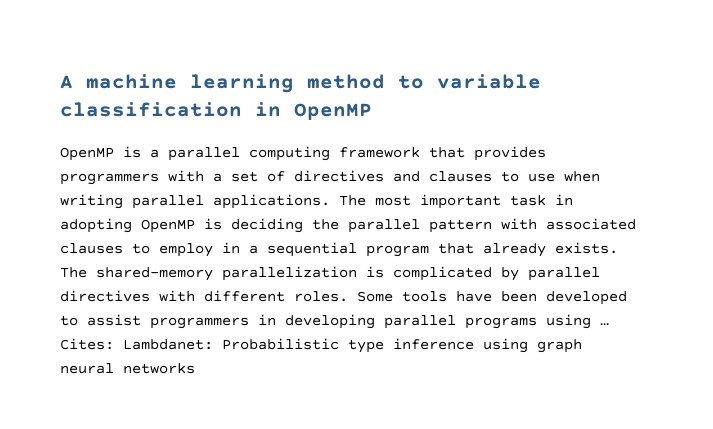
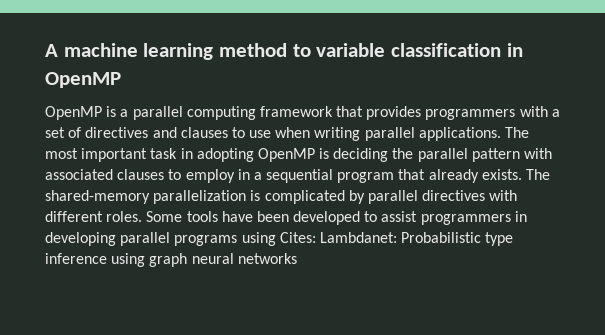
- Some tools have been developed to assist programmers in developing parallel programs using … Cites: Lambdanet: Probabilistic type inference using graph neural networks
+ Some tools have been developed to assist programmers in developing parallel programs using Cites: Lambdanet: Probabilistic type inference using graph neural networks

